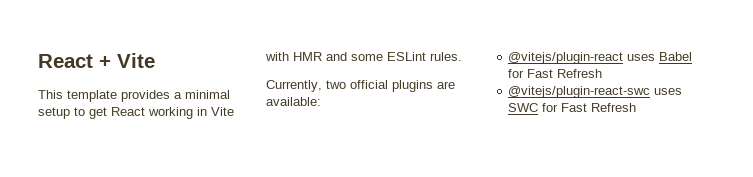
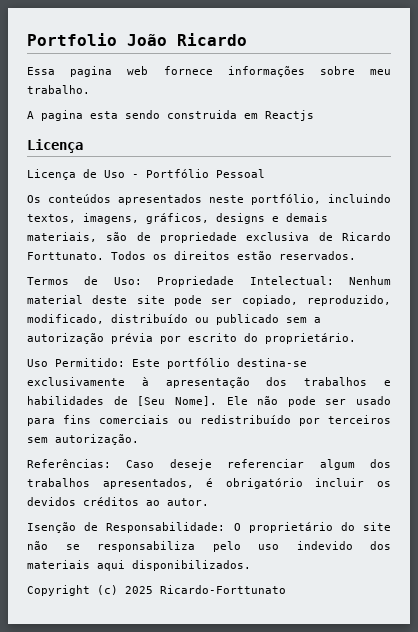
- React + Vite
- This template provides a minimal setup to get React working in Vite with HMR and some ESLint rules.
- Currently, two official plugins are available:
- @vitejs/plugin-react uses Babel for Fast Refresh
- @vitejs/plugin-react-swc uses SWC for Fast Refresh
+ Portfolio João Ricardo
+ Essa pagina web fornece informações sobre meu trabalho.
+ A pagina esta sendo construida em Reactjs
+ Licença
+ Licença de Uso - Portfólio Pessoal
+ Os conteúdos apresentados neste portfólio, incluindo textos, imagens, gráficos, designs e demais materiais, são de propriedade exclusiva de Ricardo Forttunato. Todos os direitos estão reservados.
+ Termos de Uso: Propriedade Intelectual: Nenhum material deste site pode ser copiado, reproduzido, modificado, distribuído ou publicado sem a autorização prévia por escrito do proprietário.
+ Uso Permitido: Este portfólio destina-se exclusivamente à apresentação dos trabalhos e habilidades de [Seu Nome]. Ele não pode ser usado para fins comerciais ou redistribuído por terceiros sem autorização.
+ Referências: Caso deseje referenciar algum dos trabalhos apresentados, é obrigatório incluir os devidos créditos ao autor.
+ Isenção de Responsabilidade: O proprietário do site não se responsabiliza pelo uso indevido dos materiais aqui disponibilizados.
+ Copyright (c) 2025 Ricardo-Forttunato

